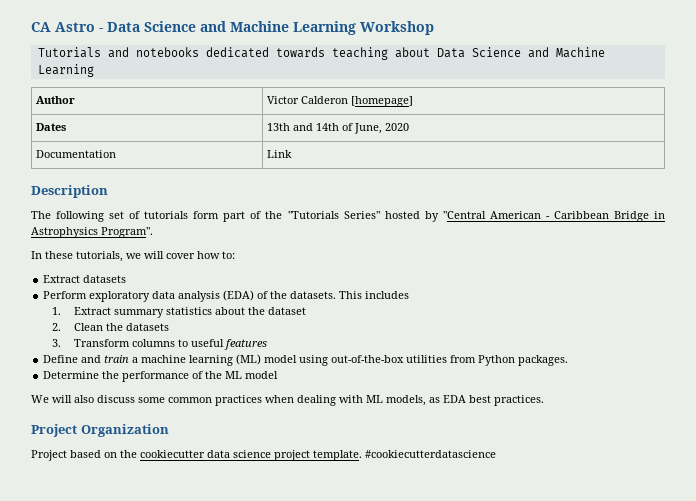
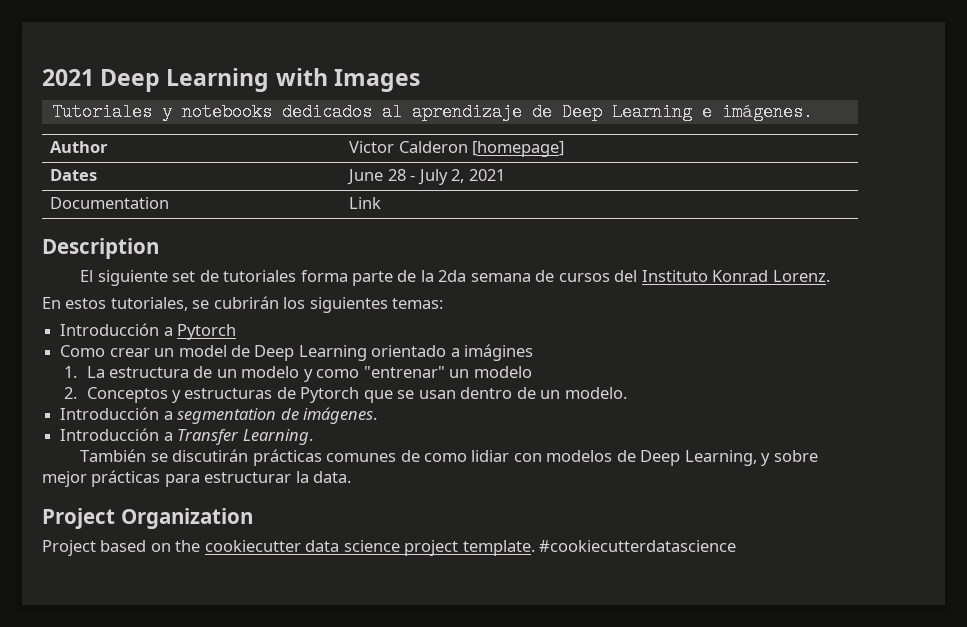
- CA Astro - Data Science and Machine Learning Workshop
- Tutorials and notebooks dedicated towards teaching about Data Science and Machine Learning
+ 2021 Deep Learning with Images
+ Tutoriales y notebooks dedicados al aprendizaje de Deep Learning e imágenes.
- Dates | 13th and 14th of June, 2020
+ Dates | June 28 - July 2, 2021
  Documentation | Link
  Description
- The following set of tutorials form part of the "Tutorials Series" hosted by "Central American - Caribbean Bridge in Astrophysics Program".
- In these tutorials, we will cover how to:
- Extract datasets
- Perform exploratory data analysis (EDA) of the datasets. This includes
- 1. Extract summary statistics about the dataset
- 2. Clean the datasets
- 3. Transform columns to useful features
- Define and train a machine learning (ML) model using out-of-the-box utilities from Python packages.
- Determine the performance of the ML model
- We will also discuss some common practices when dealing with ML models, as EDA best practices.
+ El siguiente set de tutoriales forma parte de la 2da semana de cursos del Instituto Konrad Lorenz.
+ En estos tutoriales, se cubrirán los siguientes temas:
+ Introducción a Pytorch
+ Como crear un model de Deep Learning orientado a imágines
+ 1. La estructura de un modelo y como "entrenar" un modelo
+ 2. Conceptos y estructuras de Pytorch que se usan dentro de un modelo.
+ Introducción a segmentation de imágenes.
+ Introducción a Transfer Learning.
+ También se discutirán prácticas comunes de como lidiar con modelos de Deep Learning, y sobre mejor prácticas para estructurar la data.

